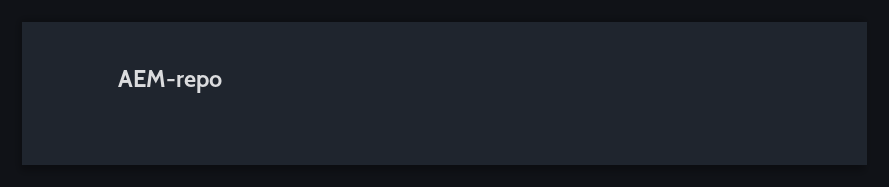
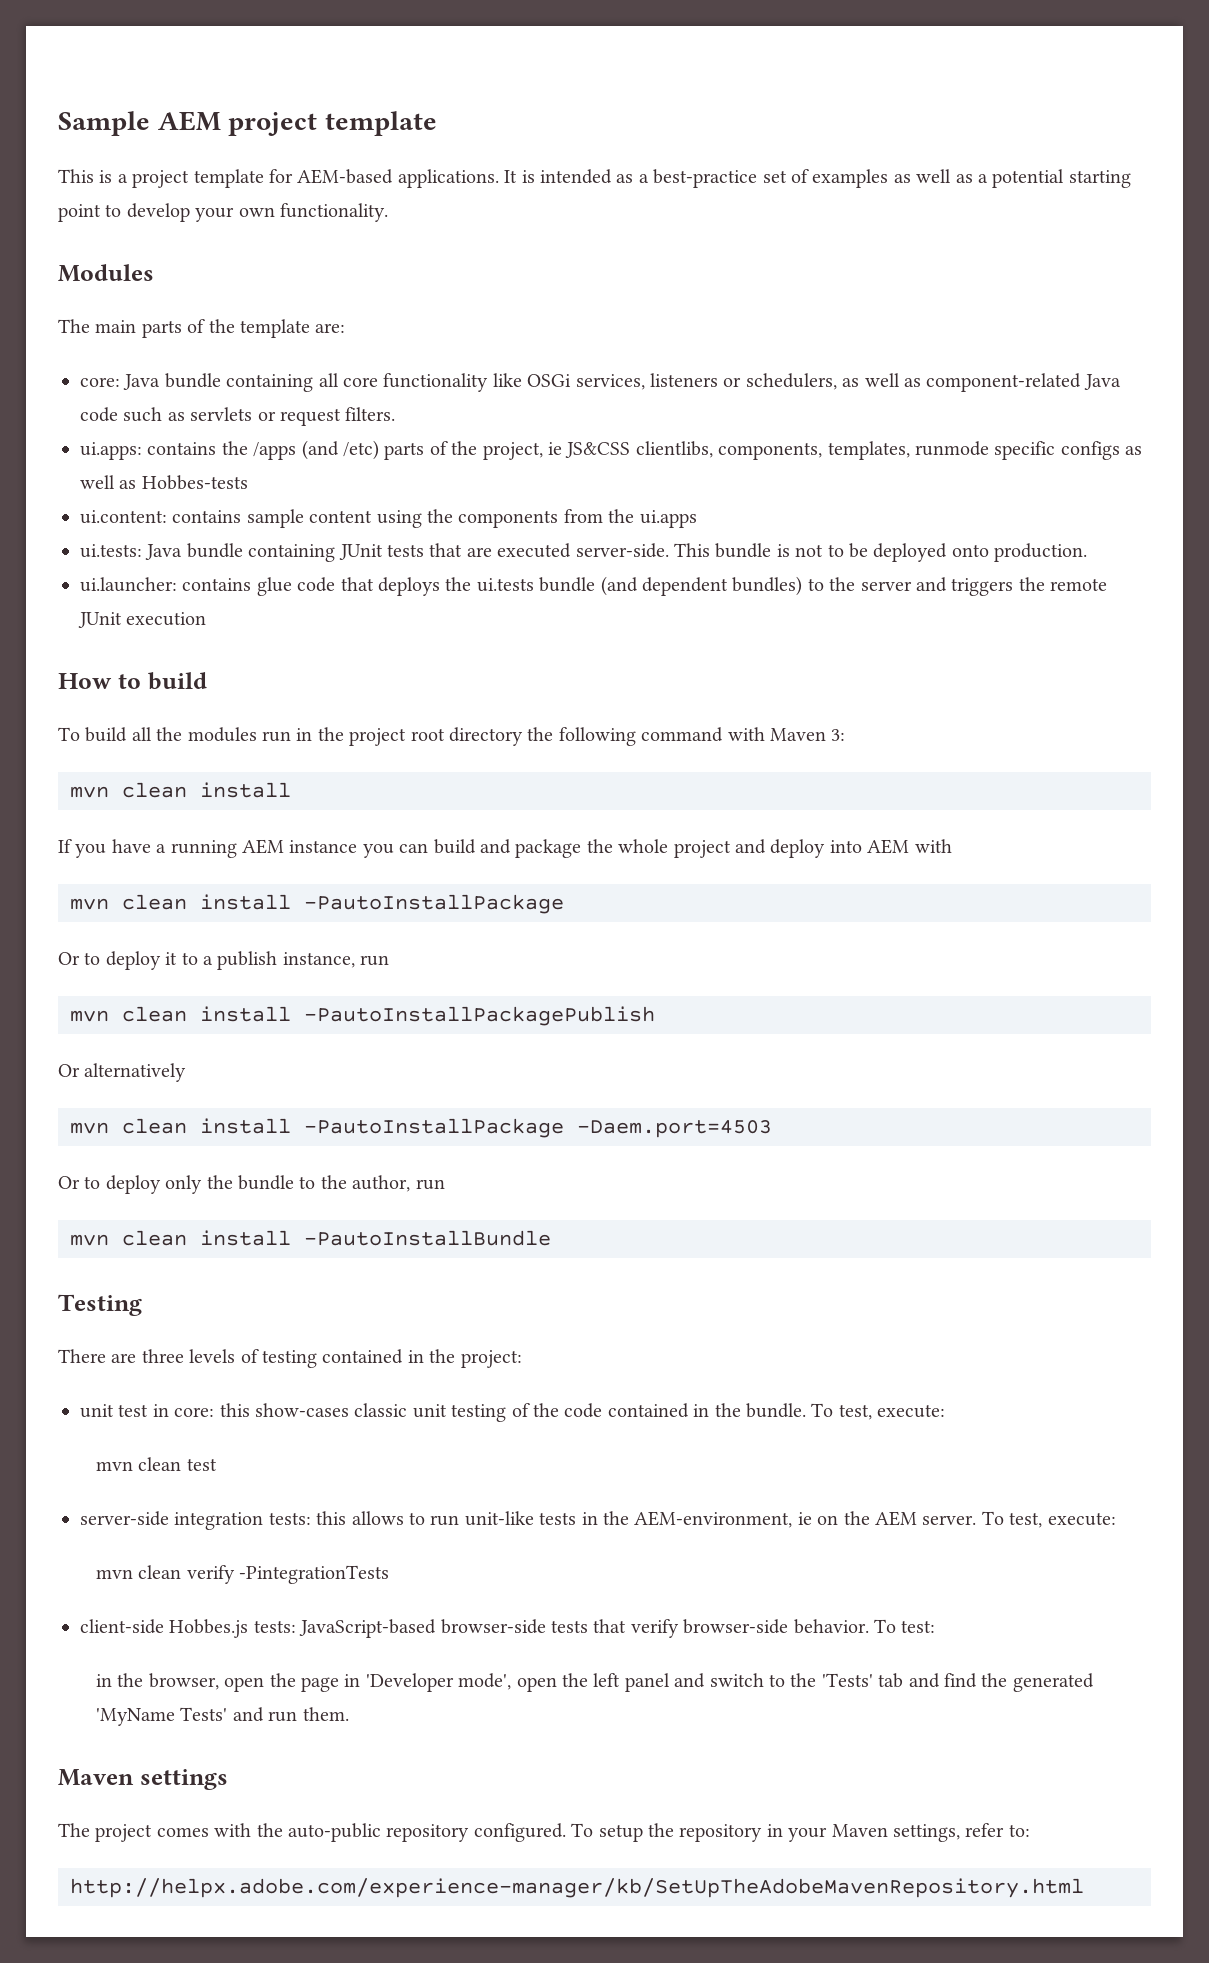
- AEM-repo
+ Sample AEM project template
+ This is a project template for AEM-based applications. It is intended as a best-practice set of examples as well as a potential starting point to develop your own functionality.
+ Modules
+ The main parts of the template are:
+ core: Java bundle containing all core functionality like OSGi services, listeners or schedulers, as well as component-related Java code such as servlets or request filters.
+ ui.apps: contains the /apps (and /etc) parts of the project, ie JS&CSS clientlibs, components, templates, runmode specific configs as well as Hobbes-tests
+ ui.content: contains sample content using the components from the ui.apps
+ ui.tests: Java bundle containing JUnit tests that are executed server-side. This bundle is not to be deployed onto production.
+ ui.launcher: contains glue code that deploys the ui.tests bundle (and dependent bundles) to the server and triggers the remote JUnit execution
+ How to build
+ To build all the modules run in the project root directory the following command with Maven 3:
+ mvn clean install
+ If you have a running AEM instance you can build and package the whole project and deploy into AEM with
+ mvn clean install -PautoInstallPackage
+ Or to deploy it to a publish instance, run
+ mvn clean install -PautoInstallPackagePublish
+ Or alternatively
+ mvn clean install -PautoInstallPackage -Daem.port=4503
+ Or to deploy only the bundle to the author, run
+ mvn clean install -PautoInstallBundle
+ Testing
+ There are three levels of testing contained in the project:
+ unit test in core: this show-cases classic unit testing of the code contained in the bundle. To test, execute:
+ mvn clean test
+ server-side integration tests: this allows to run unit-like tests in the AEM-environment, ie on the AEM server. To test, execute:
+ mvn clean verify -PintegrationTests
+ client-side Hobbes.js tests: JavaScript-based browser-side tests that verify browser-side behavior. To test:
+ in the browser, open the page in 'Developer mode', open the left panel and switch to the 'Tests' tab and find the generated 'MyName Tests' and run them.
+ Maven settings
+ The project comes with the auto-public repository configured. To setup the repository in your Maven settings, refer to:
+ http://helpx.adobe.com/experience-manager/kb/SetUpTheAdobeMavenRepository.html

